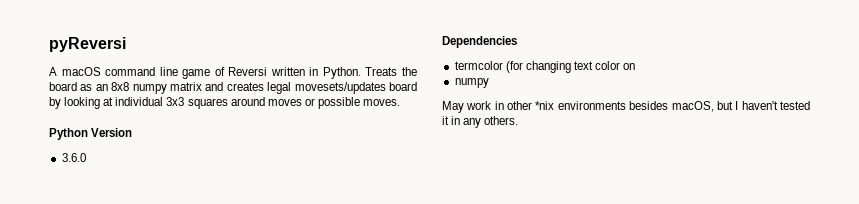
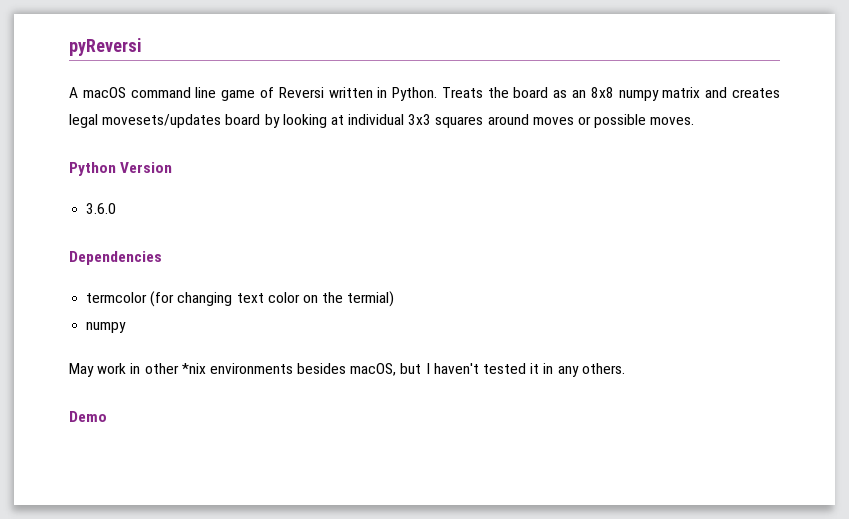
- termcolor (for changing text color on
+ termcolor (for changing text color on the termial)
+ Demo

